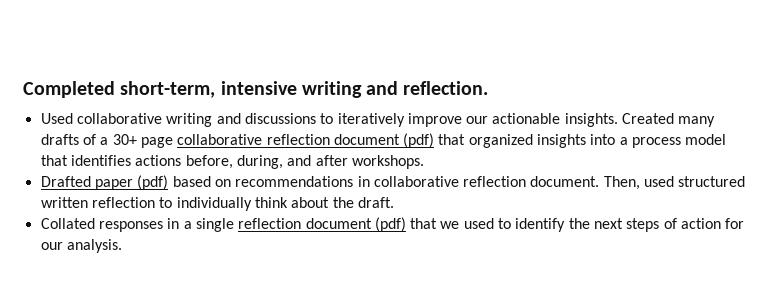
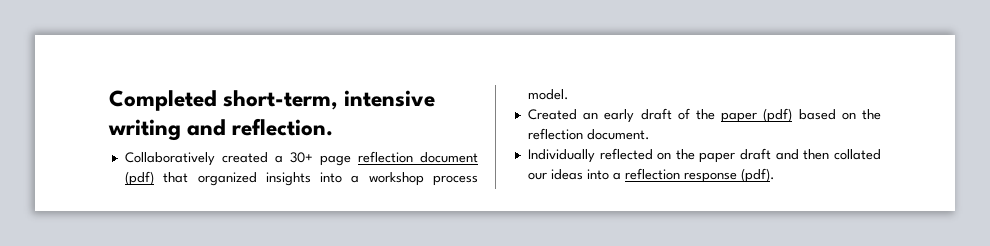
- Used collaborative writing and discussions to iteratively improve our actionable insights. Created many drafts of a 30+ page collaborative reflection document (pdf) that organized insights into a process model that identifies actions before, during, and after workshops.
- Drafted paper (pdf) based on recommendations in collaborative reflection document. Then, used structured written reflection to individually think about the draft.
- Collated responses in a single reflection document (pdf) that we used to identify the next steps of action for our analysis.
+ Collaboratively created a 30+ page reflection document (pdf) that organized insights into a workshop process model.
+ Created an early draft of the paper (pdf) based on the reflection document.
+ Individually reflected on the paper draft and then collated our ideas into a reflection response (pdf).

